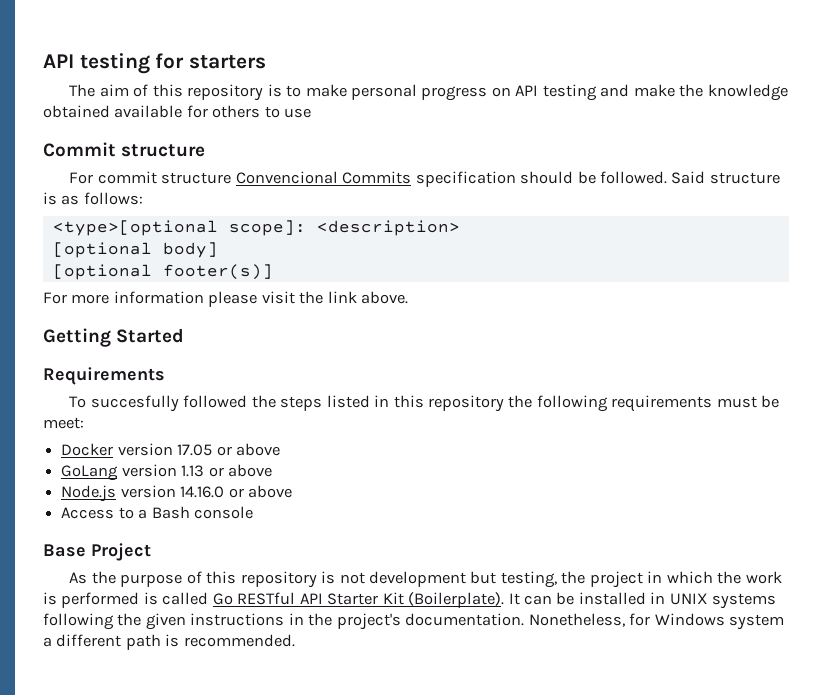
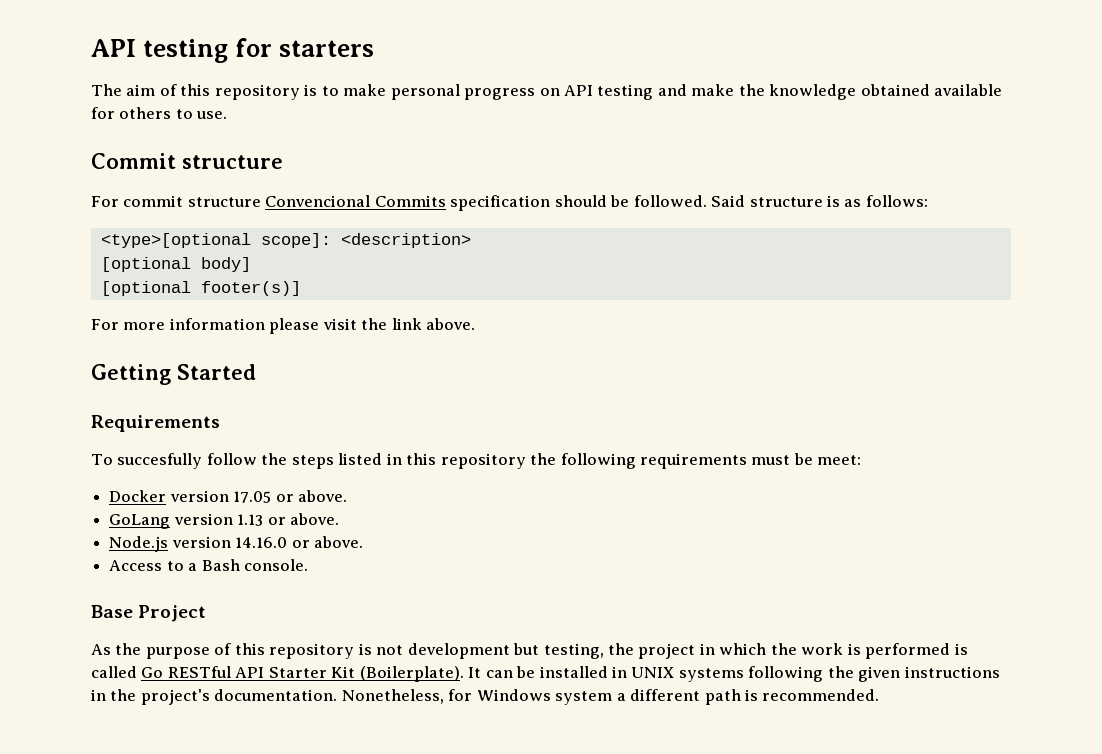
- The aim of this repository is to make personal progress on API testing and make the knowledge obtained available for others to use
+ The aim of this repository is to make personal progress on API testing and make the knowledge obtained available for others to use.
- To succesfully followed the steps listed in this repository the following requirements must be meet:
+ To succesfully follow the steps listed in this repository the following requirements must be meet:
- Docker version 17.05 or above
+ Docker version 17.05 or above.
- GoLang version 1.13 or above
+ GoLang version 1.13 or above.
- Node.js version 14.16.0 or above
+ Node.js version 14.16.0 or above.
- Access to a Bash console
+ Access to a Bash console.

